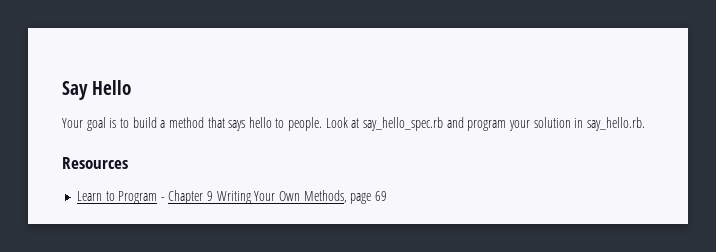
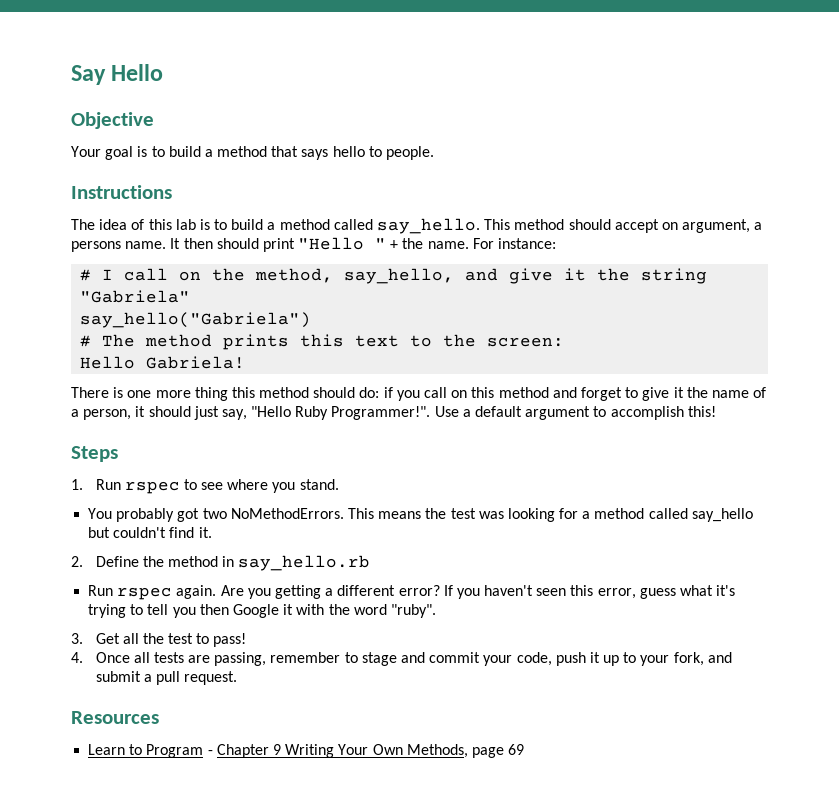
+ Objective
- Your goal is to build a method that says hello to people. Look at say_hello_spec.rb and program your solution in say_hello.rb.
+ Your goal is to build a method that says hello to people.
+ Instructions
+ The idea of this lab is to build a method called say_hello. This method should accept on argument, a persons name. It then should print "Hello " + the name. For instance:
+ # I call on the method, say_hello, and give it the string "Gabriela"
+ say_hello("Gabriela")
+ # The method prints this text to the screen:
+ Hello Gabriela!
+ There is one more thing this method should do: if you call on this method and forget to give it the name of a person, it should just say, "Hello Ruby Programmer!". Use a default argument to accomplish this!
+ Steps
+ 1. Run rspec to see where you stand.
+ You probably got two NoMethodErrors. This means the test was looking for a method called say_hello but couldn't find it.
+ 2. Define the method in say_hello.rb
+ Run rspec again. Are you getting a different error? If you haven't seen this error, guess what it's trying to tell you then Google it with the word "ruby".
+ 3. Get all the test to pass!
+ 4. Once all tests are passing, remember to stage and commit your code, push it up to your fork, and submit a pull request.

